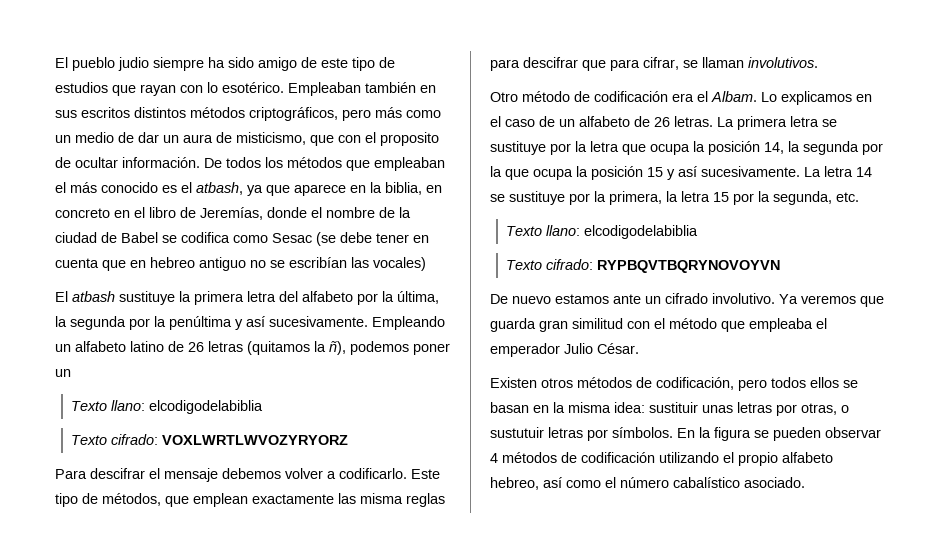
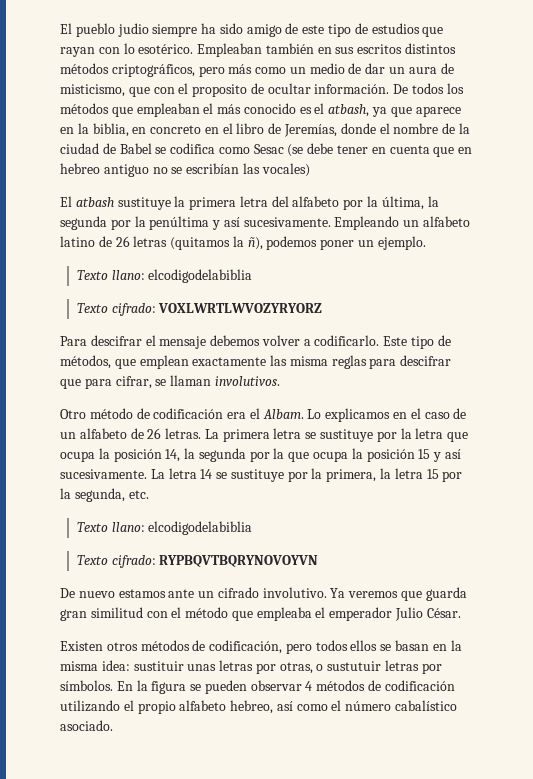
- Empleando un alfabeto latino de 26 letras (quitamos la ñ), podemos poner un
+ Empleando un alfabeto latino de 26 letras (quitamos la ñ), podemos poner un ejemplo.

